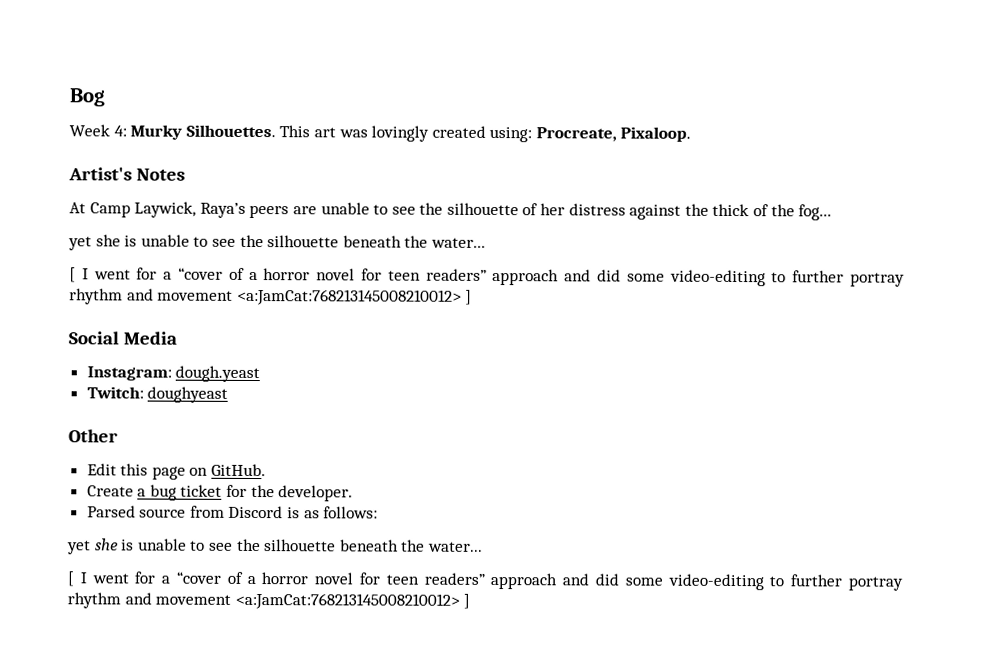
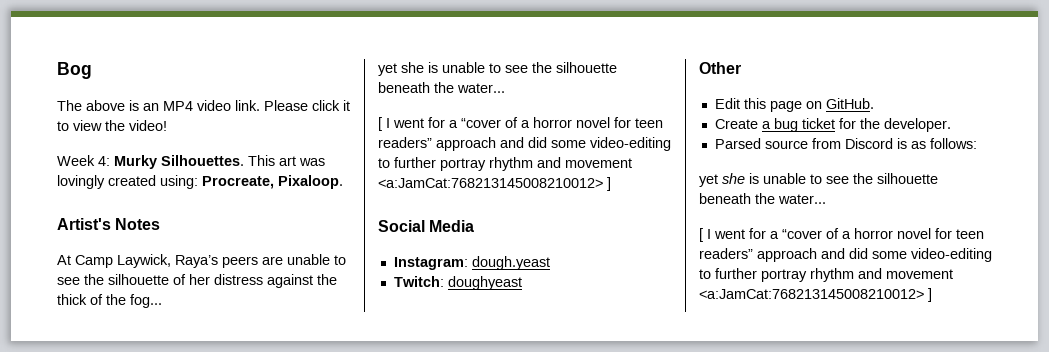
+ The above is an MP4 video link. Please click it to view the video!

